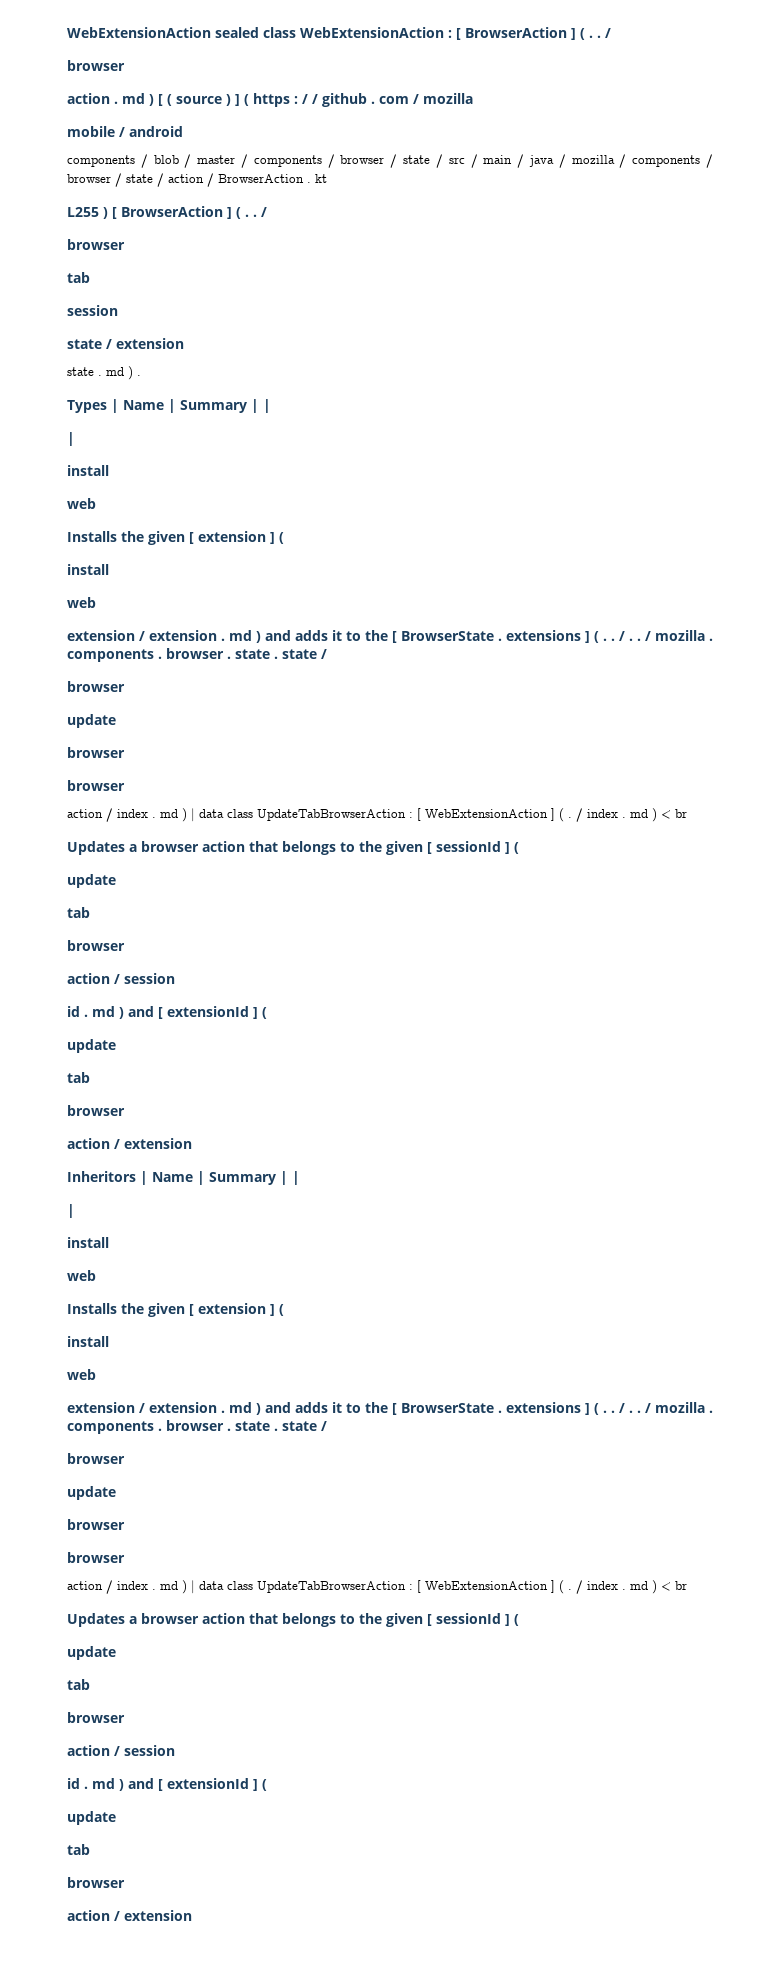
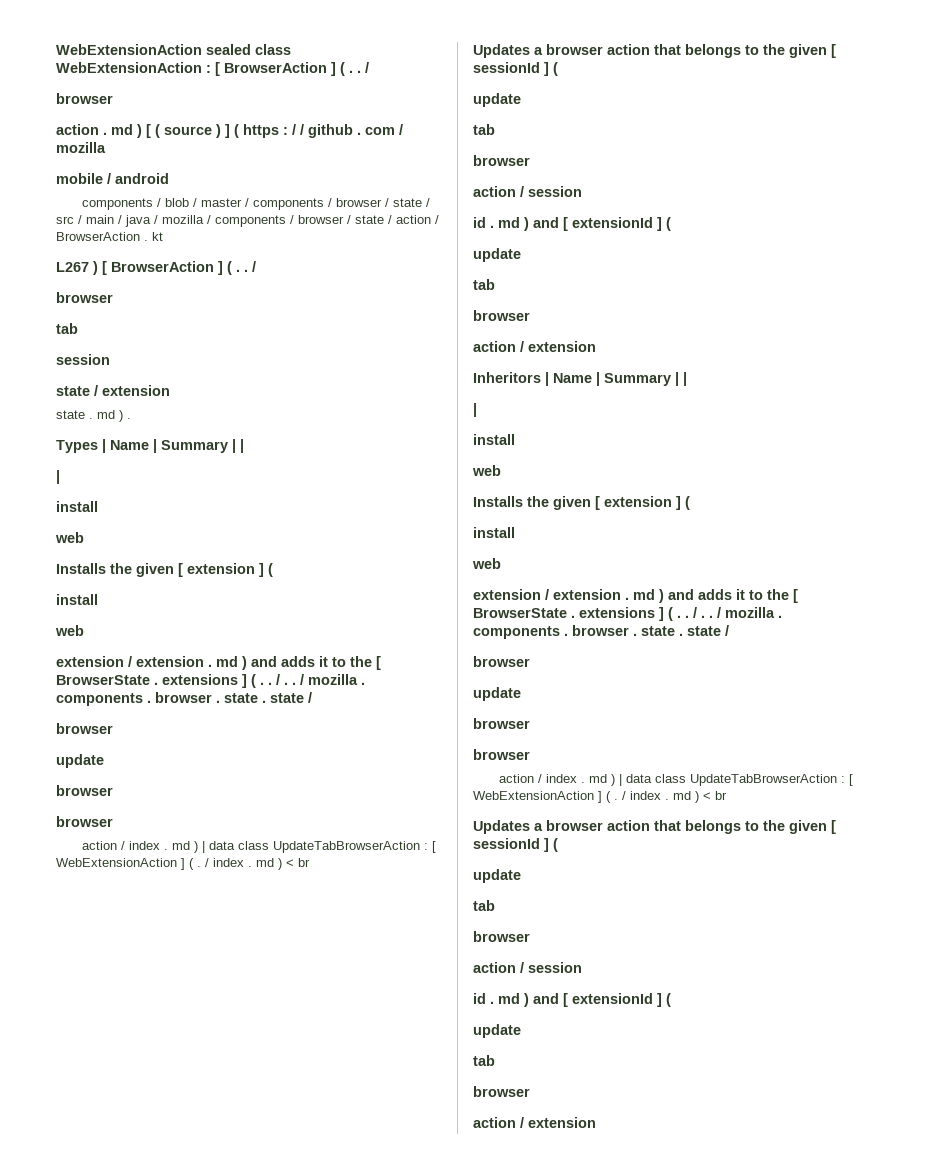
- L255 ) [ BrowserAction ] ( . .
+ L267 ) [ BrowserAction ] ( . .

